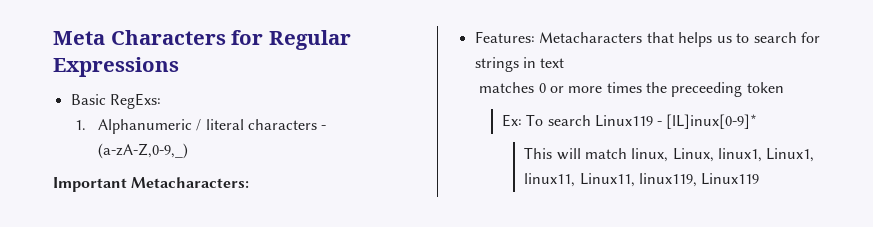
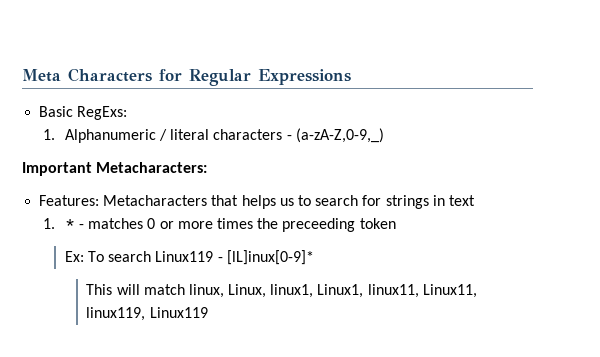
- matches 0 or more times the preceeding token
+ 1. * - matches 0 or more times the preceeding token

